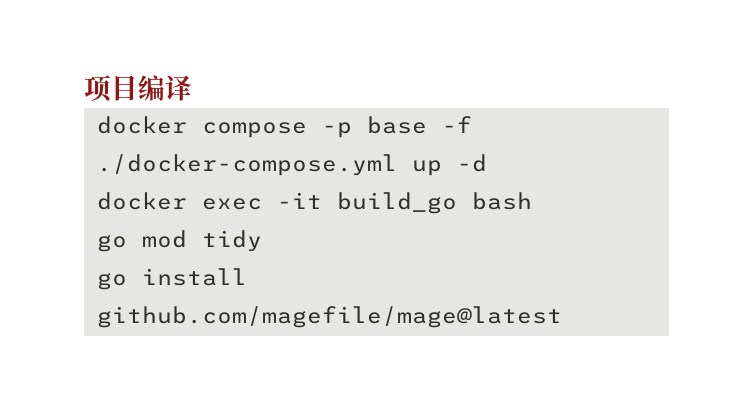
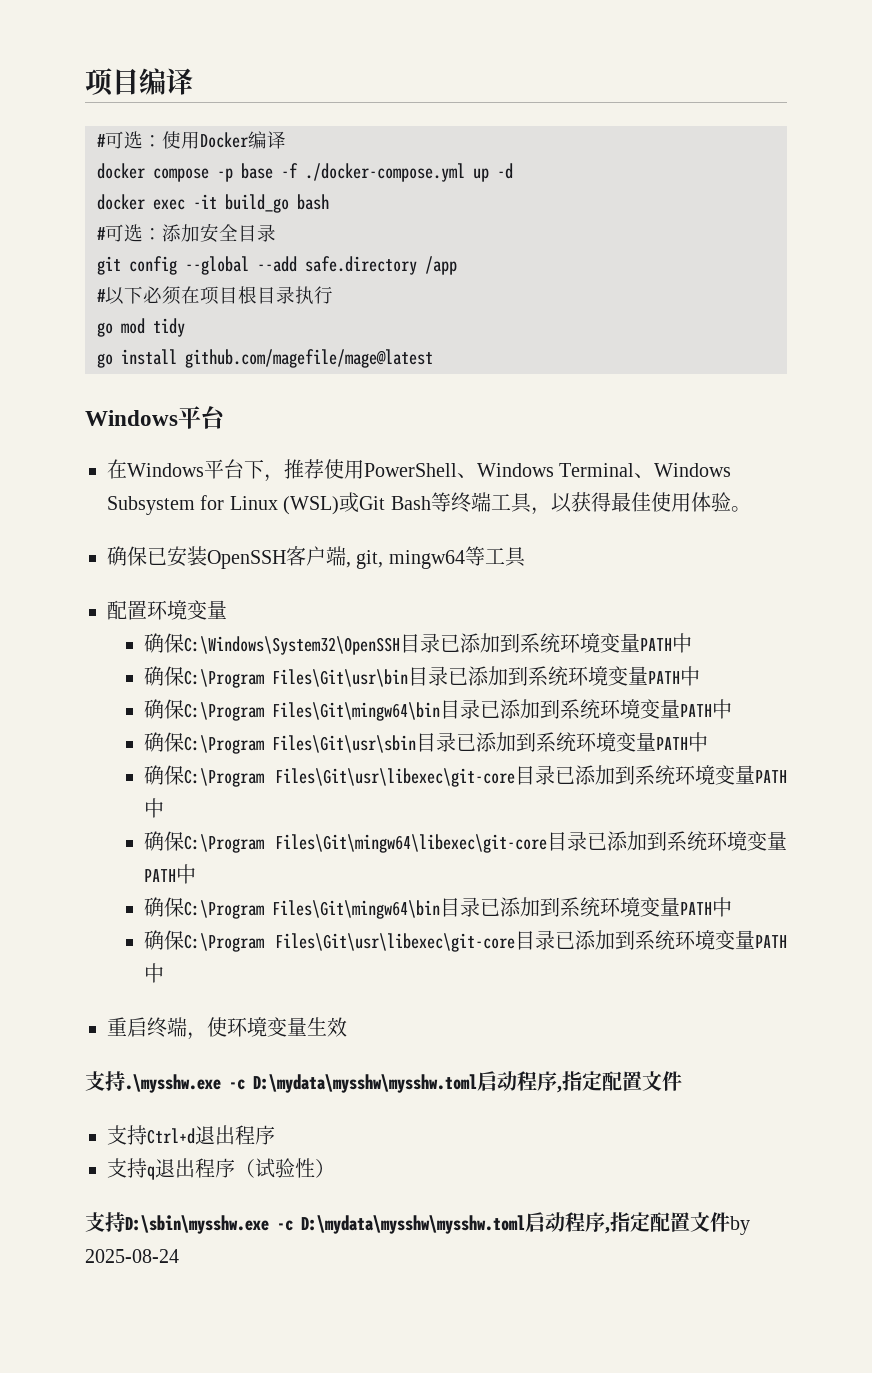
+ #可选：使用Docker编译
+ #可选：添加安全目录
+ git config --global --add safe.directory /app
+ #以下必须在项目根目录执行
  go install github.com/magefile/mage@latest
+ Windows平台
+ 在Windows平台下，推荐使用PowerShell、Windows Terminal、Windows Subsystem for Linux (WSL)或Git Bash等终端工具，以获得最佳使用体验。
+ 确保已安装OpenSSH客户端, git, mingw64等工具
+ 配置环境变量
+ 确保C:\Windows\System32\OpenSSH目录已添加到系统环境变量PATH中
+ 确保C:\Program Files\Git\usr\bin目录已添加到系统环境变量PATH中
+ 确保C:\Program Files\Git\mingw64\bin目录已添加到系统环境变量PATH中
+ 确保C:\Program Files\Git\usr\sbin目录已添加到系统环境变量PATH中
+ 确保C:\Program Files\Git\usr\libexec\git-core目录已添加到系统环境变量PATH中
+ 确保C:\Program Files\Git\mingw64\libexec\git-core目录已添加到系统环境变量PATH中
+ 确保C:\Program Files\Git\mingw64\bin目录已添加到系统环境变量PATH中
+ 确保C:\Program Files\Git\usr\libexec\git-core目录已添加到系统环境变量PATH中
+ 重启终端，使环境变量生效
+ 支持.\mysshw.exe -c D:\mydata\mysshw\mysshw.toml启动程序,指定配置文件
+ 支持Ctrl+d退出程序
+ 支持q退出程序（试验性）
+ 支持D:\sbin\mysshw.exe -c D:\mydata\mysshw\mysshw.toml启动程序,指定配置文件by 2025-08-24

